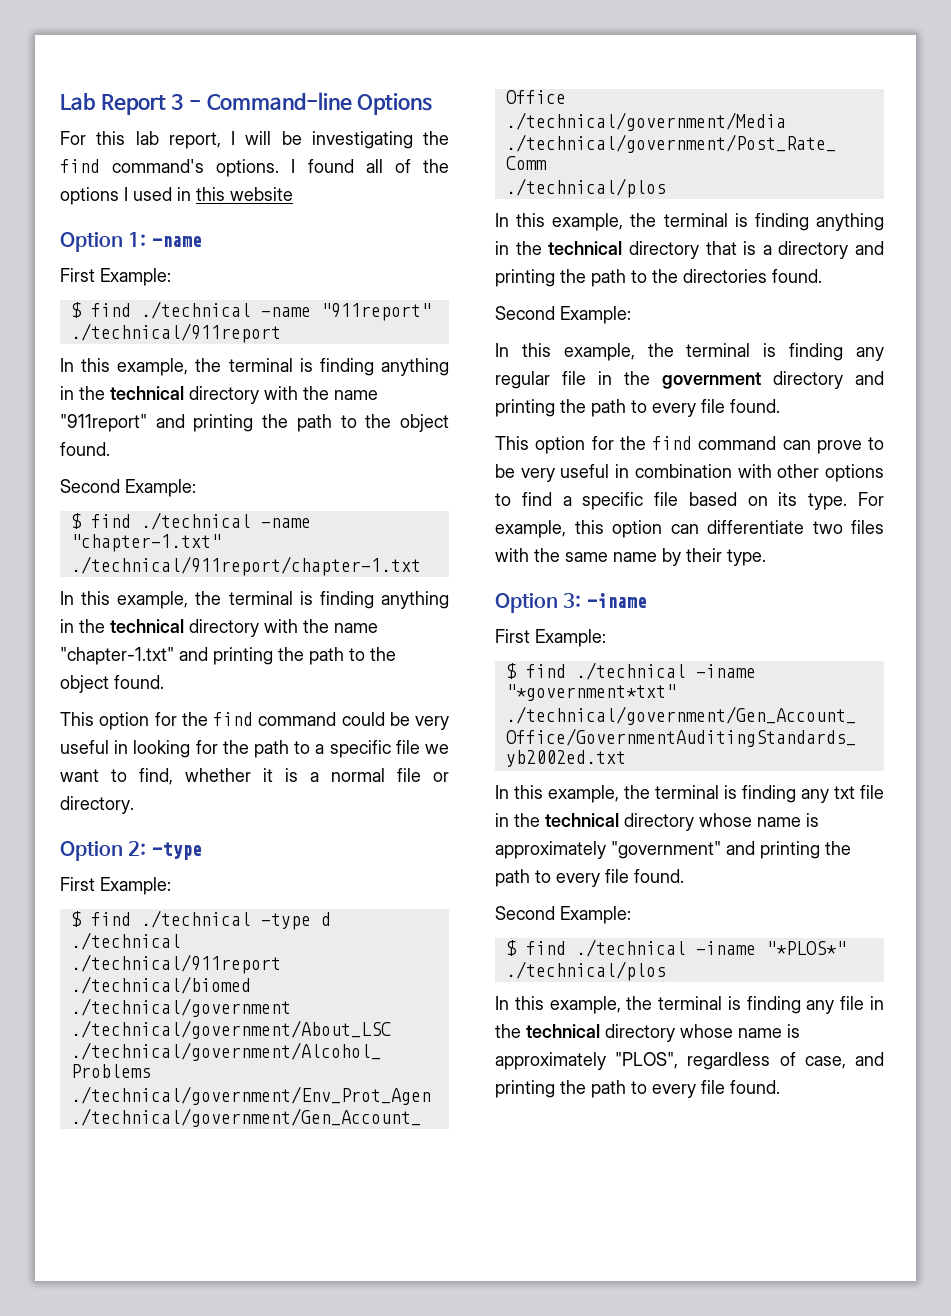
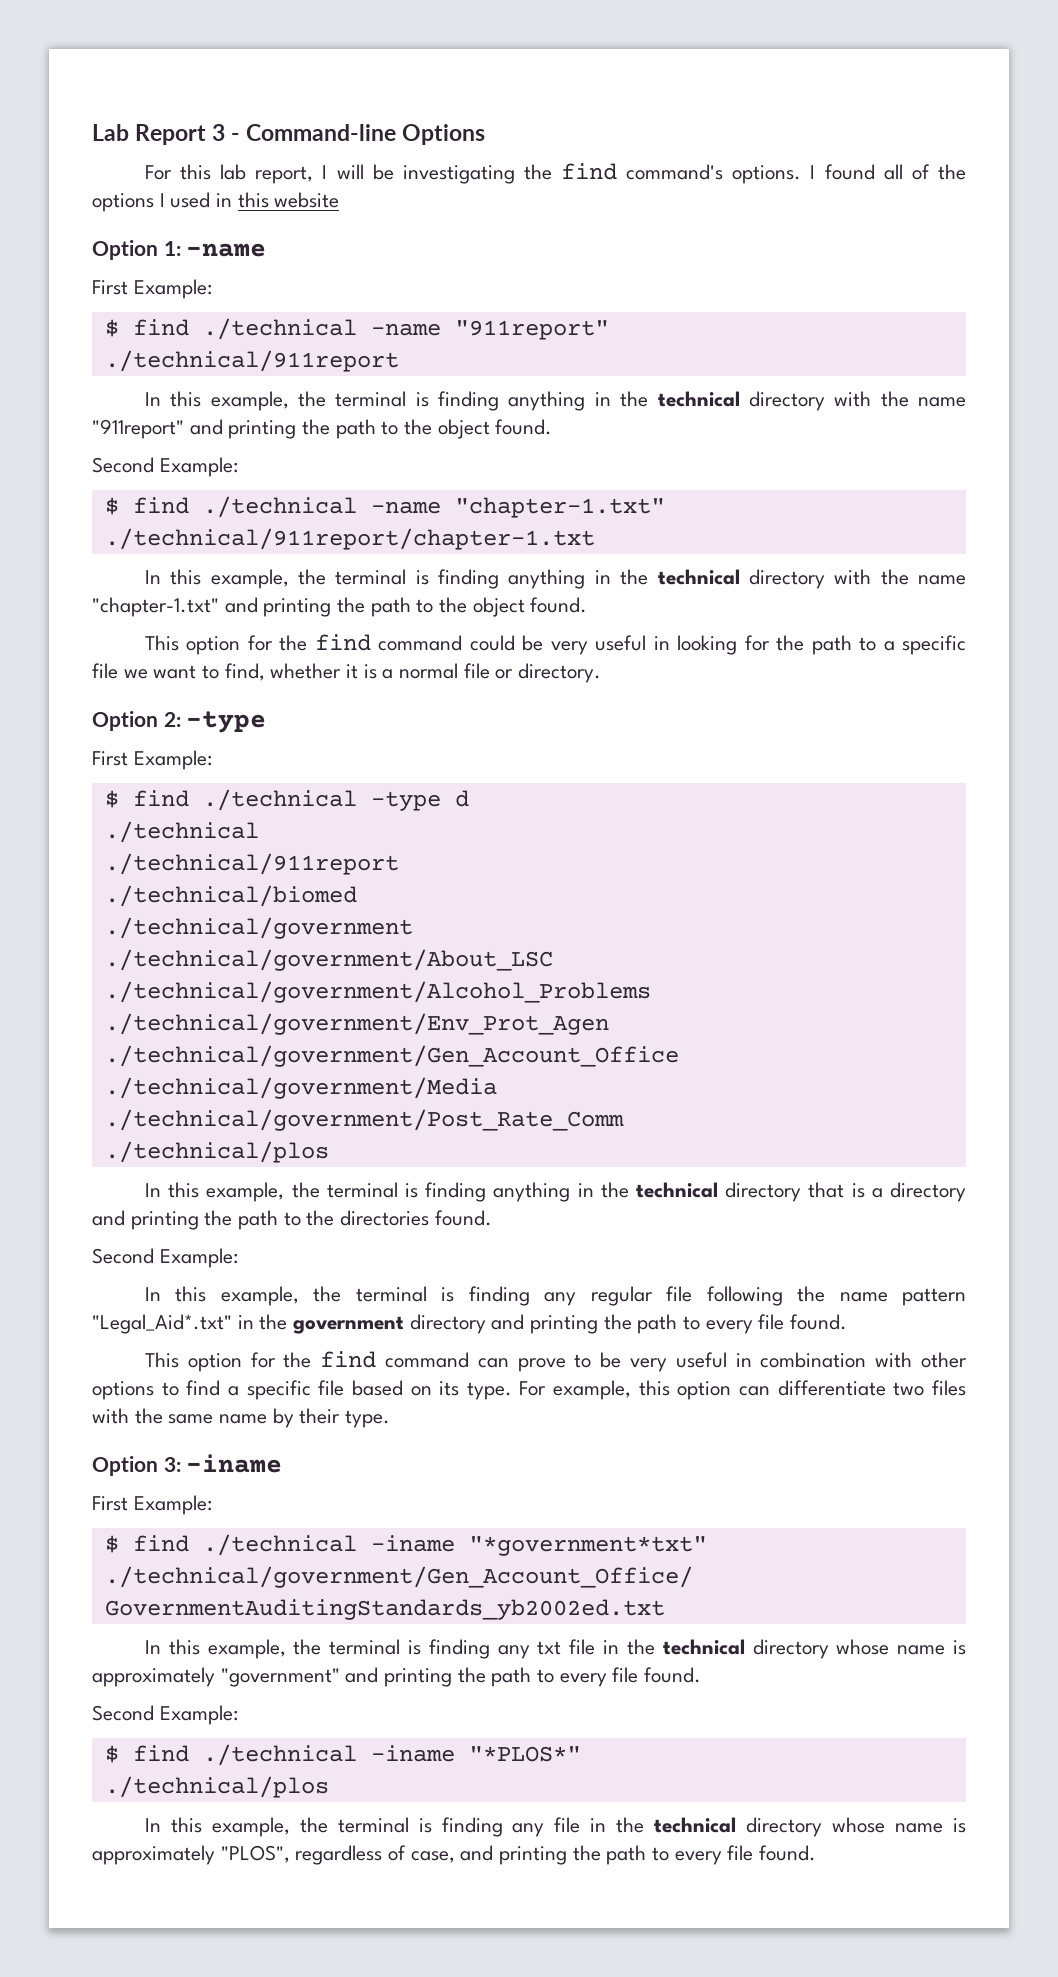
- In this example, the terminal is finding any regular file in the government directory and printing the path to every file found.
+ In this example, the terminal is finding any regular file following the name pattern "Legal_Aid*.txt" in the government directory and printing the path to every file found.

